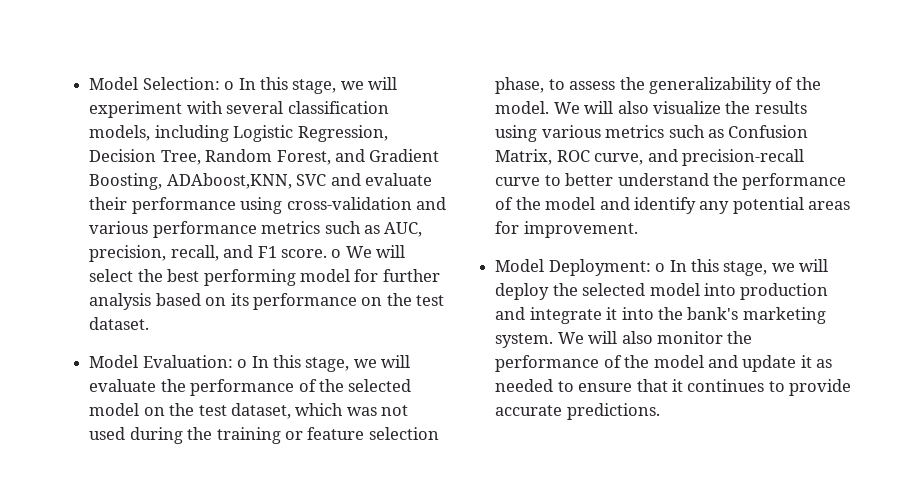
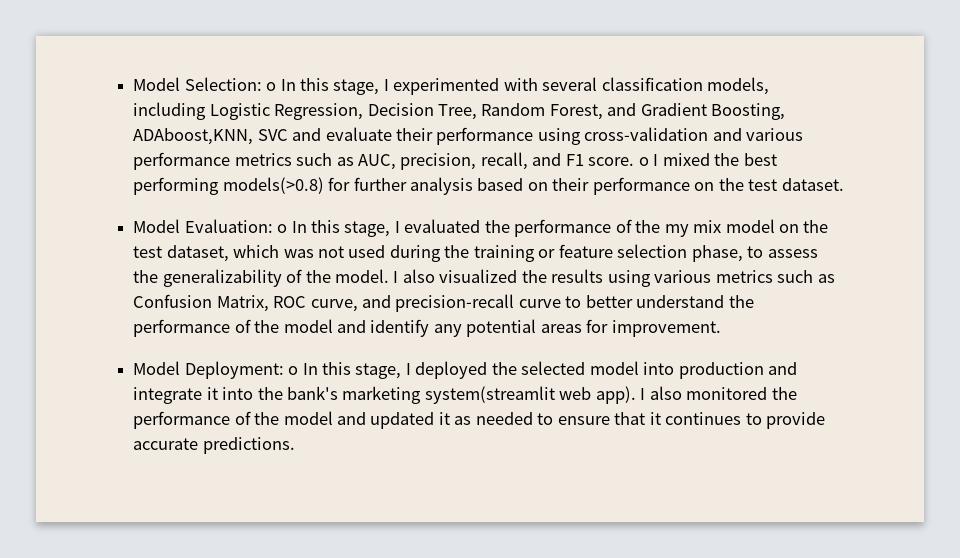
- Model Selection: o In this stage, we will experiment with several classification models, including Logistic Regression, Decision Tree, Random Forest, and Gradient Boosting, ADAboost,KNN, SVC and evaluate their performance using cross-validation and various performance metrics such as AUC, precision, recall, and F1 score. o We will select the best performing model for further analysis based on its performance on the test dataset.
+ Model Selection: o In this stage, I experimented with several classification models, including Logistic Regression, Decision Tree, Random Forest, and Gradient Boosting, ADAboost,KNN, SVC and evaluate their performance using cross-validation and various performance metrics such as AUC, precision, recall, and F1 score. o I mixed the best performing models(>0.8) for further analysis based on their performance on the test dataset.
- Model Evaluation: o In this stage, we will evaluate the performance of the selected model on the test dataset, which was not used during the training or feature selection phase, to assess the generalizability of the model.
+ Model Evaluation: o In this stage, I evaluated the performance of the my mix model on the test dataset, which was not used during the training or feature selection phase, to assess the generalizability of the model.
- We will also visualize the results using various metrics such as Confusion Matrix, ROC curve, and precision-recall curve to better understand the performance of the model and identify any potential areas for improvement.
+ I also visualized the results using various metrics such as Confusion Matrix, ROC curve, and precision-recall curve to better understand the performance of the model and identify any potential areas for improvement.
- Model Deployment: o In this stage, we will deploy the selected model into production and integrate it into the bank's marketing system. We will also monitor the performance of the model and update it as needed to ensure that it continues to provide accurate predictions.
+ Model Deployment: o In this stage, I deployed the selected model into production and integrate it into the bank's marketing system(streamlit web app). I also monitored the performance of the model and updated it as needed to ensure that it continues to provide accurate predictions.

